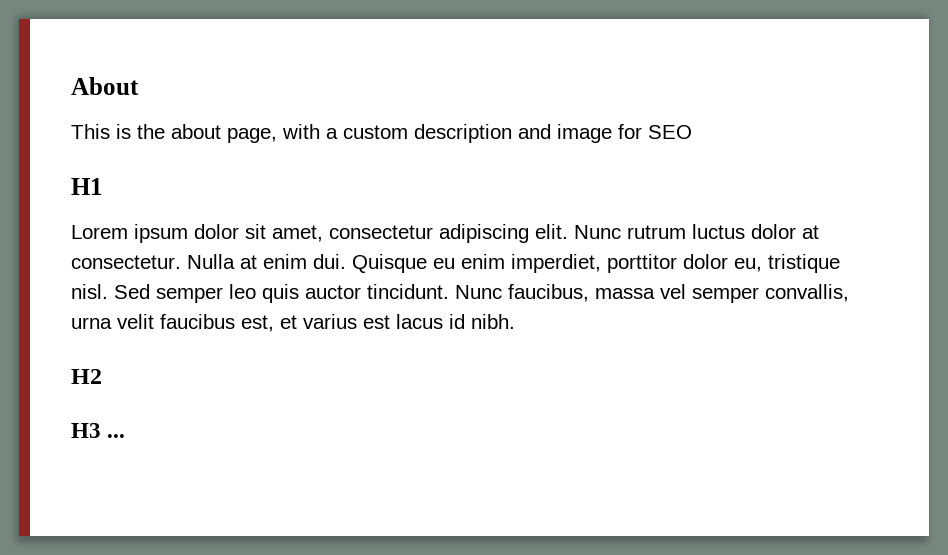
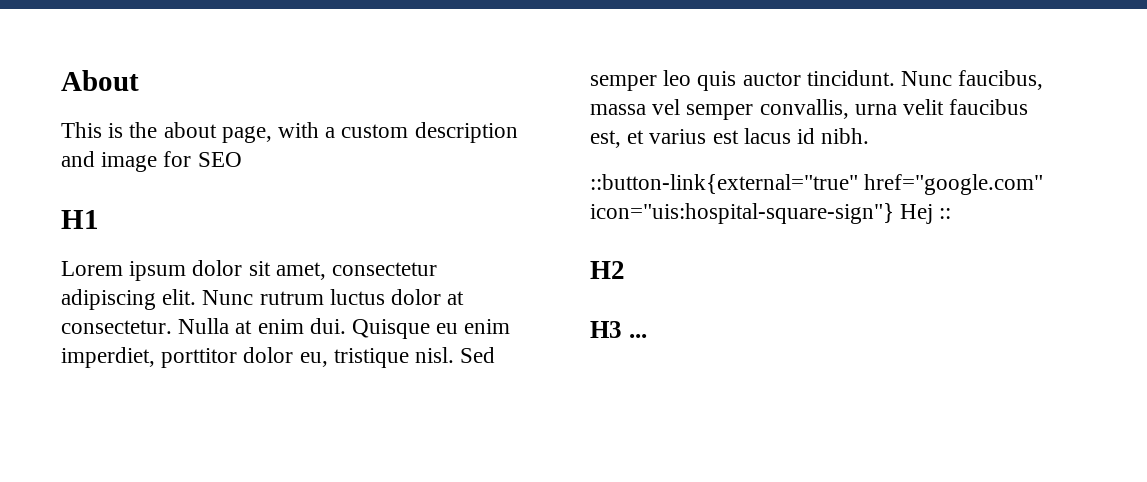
+ ::button-link{external="true" href="google.com" icon="uis:hospital-square-sign"} Hej ::

